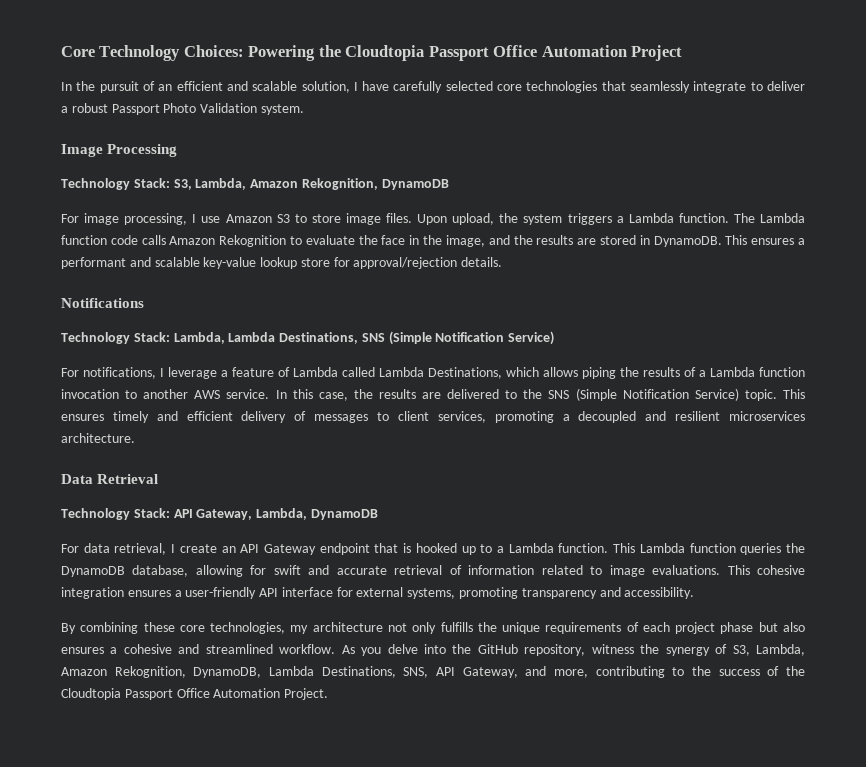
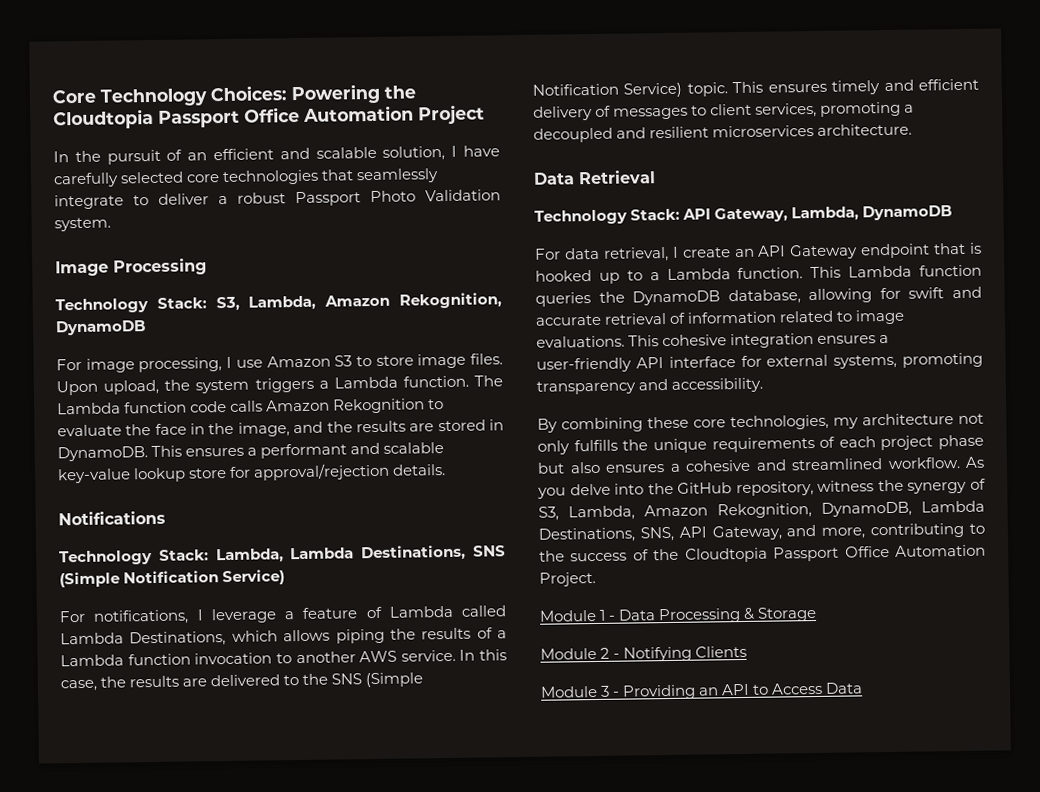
+ Module 1 - Data Processing & Storage
+ Module 2 - Notifying Clients
+ Module 3 - Providing an API to Access Data

